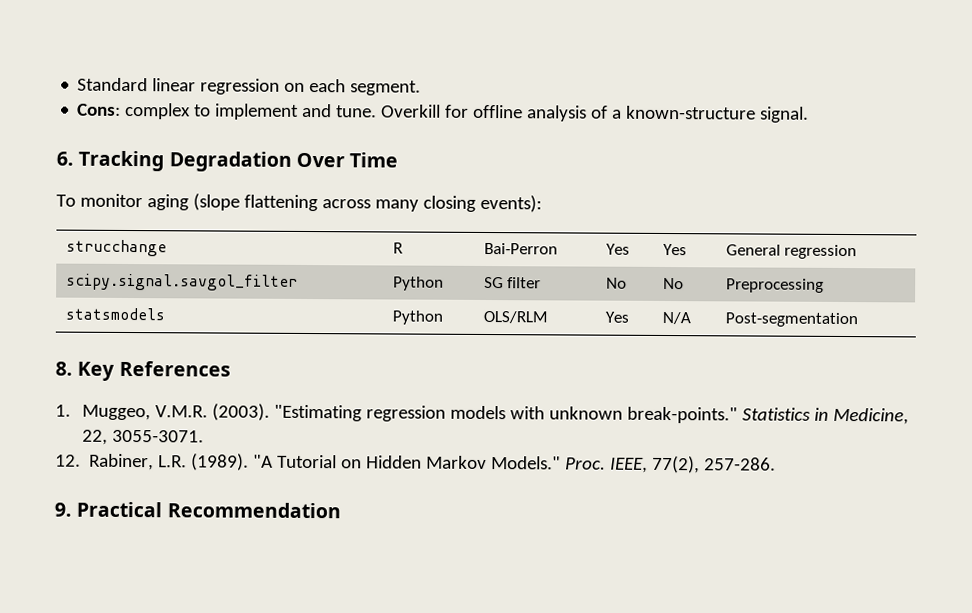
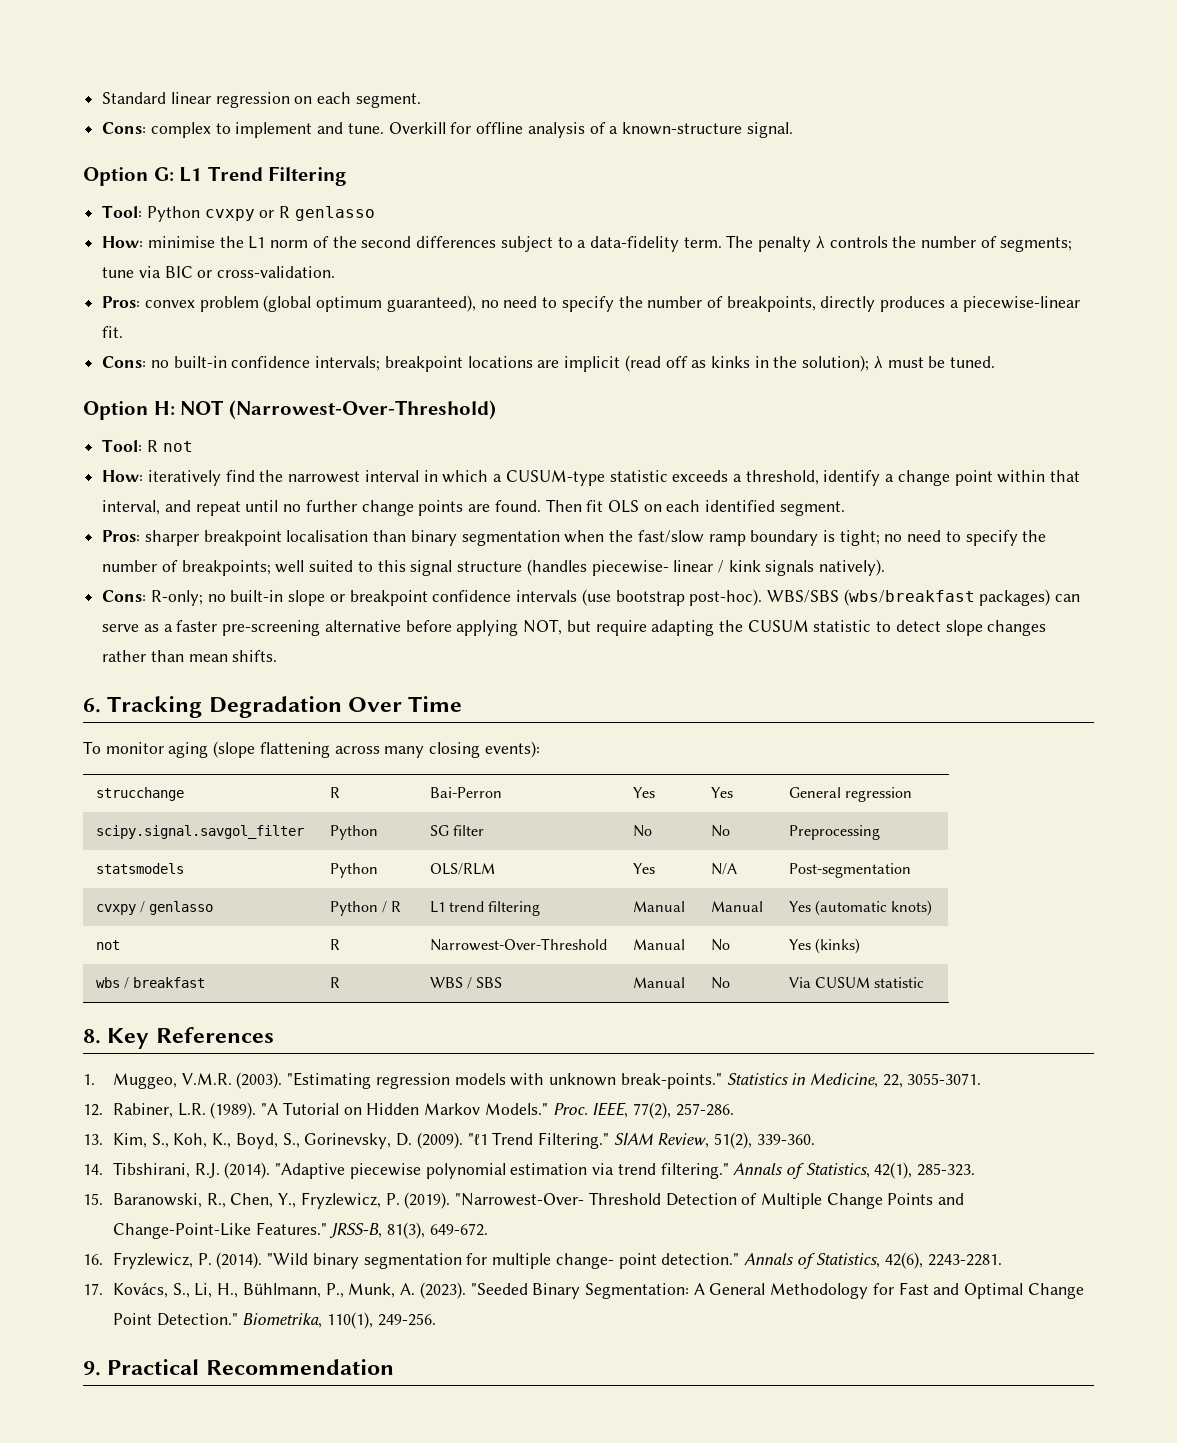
+ Option G: L1 Trend Filtering
+ Tool: Python cvxpy or R genlasso
+ How: minimise the L1 norm of the second differences subject to a data-fidelity term. The penalty λ controls the number of segments; tune via BIC or cross-validation.
+ Pros: convex problem (global optimum guaranteed), no need to specify the number of breakpoints, directly produces a piecewise-linear fit.
+ Cons: no built-in confidence intervals; breakpoint locations are implicit (read off as kinks in the solution); λ must be tuned.
+ Option H: NOT (Narrowest-Over-Threshold)
+ Tool: R not
+ How: iteratively find the narrowest interval in which a CUSUM-type statistic exceeds a threshold, identify a change point within that interval, and repeat until no further change points are found. Then fit OLS on each identified segment.
+ Pros: sharper breakpoint localisation than binary segmentation when the fast/slow ramp boundary is tight; no need to specify the number of breakpoints; well suited to this signal structure (handles piecewise- linear / kink signals natively).
+ Cons: R-only; no built-in slope or breakpoint confidence intervals (use bootstrap post-hoc). WBS/SBS (wbs/breakfast packages) can serve as a faster pre-screening alternative before applying NOT, but require adapting the CUSUM statistic to detect slope changes rather than mean shifts.
+ cvxpy / genlasso | Python / R | L1 trend filtering | Manual | Manual | Yes (automatic knots)
+ not | R | Narrowest-Over-Threshold | Manual | No | Yes (kinks)
+ wbs / breakfast | R | WBS / SBS | Manual | No | Via CUSUM statistic
+ 13. Kim, S., Koh, K., Boyd, S., Gorinevsky, D. (2009). "ℓ1 Trend Filtering." SIAM Review, 51(2), 339-360.
+ 14. Tibshirani, R.J. (2014). "Adaptive piecewise polynomial estimation via trend filtering." Annals of Statistics, 42(1), 285-323.
+ 15. Baranowski, R., Chen, Y., Fryzlewicz, P. (2019). "Narrowest-Over- Threshold Detection of Multiple Change Points and Change-Point-Like Features." JRSS-B, 81(3), 649-672.
+ 16. Fryzlewicz, P. (2014). "Wild binary segmentation for multiple change- point detection." Annals of Statistics, 42(6), 2243-2281.
+ 17. Kovács, S., Li, H., Bühlmann, P., Munk, A. (2023). "Seeded Binary Segmentation: A General Methodology for Fast and Optimal Change Point Detection." Biometrika, 110(1), 249-256.

